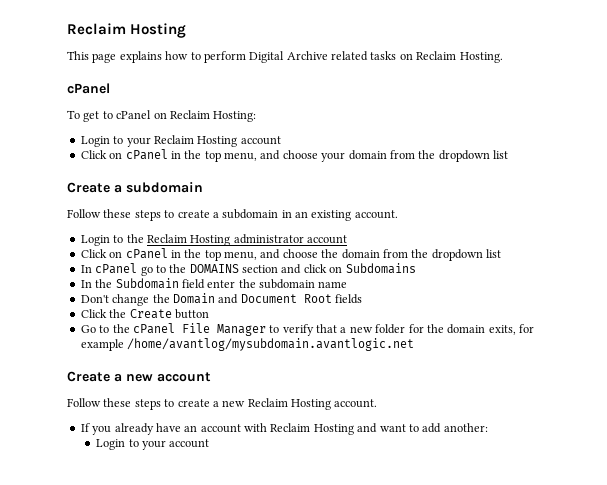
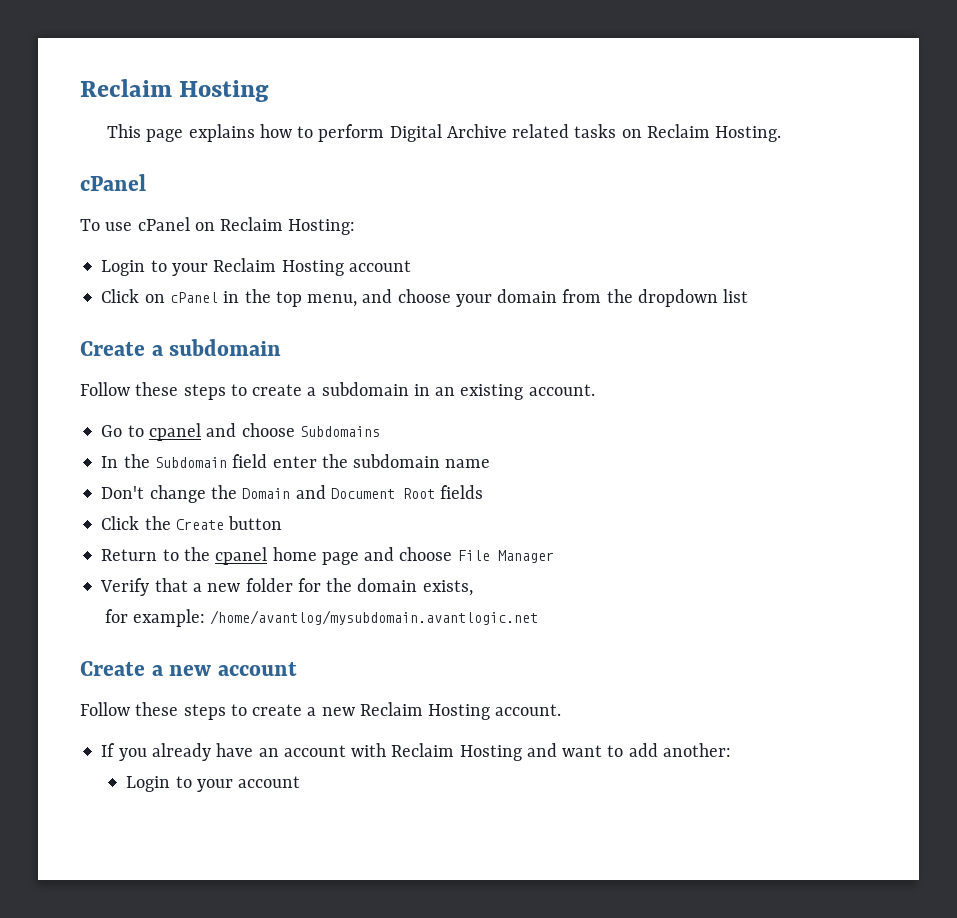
- To get to cPanel on Reclaim Hosting:
+ To use cPanel on Reclaim Hosting:
- Login to the Reclaim Hosting administrator account
- Click on cPanel in the top menu, and choose the domain from the dropdown list
- In cPanel go to the DOMAINS section and click on Subdomains
+ Go to cpanel and choose Subdomains
- Go to the cPanel File Manager to verify that a new folder for the domain exits, for example /home/avantlog/mysubdomain.avantlogic.net
+ Return to the cpanel home page and choose File Manager
+ Verify that a new folder for the domain exists,
+ for example: /home/avantlog/mysubdomain.avantlogic.net

